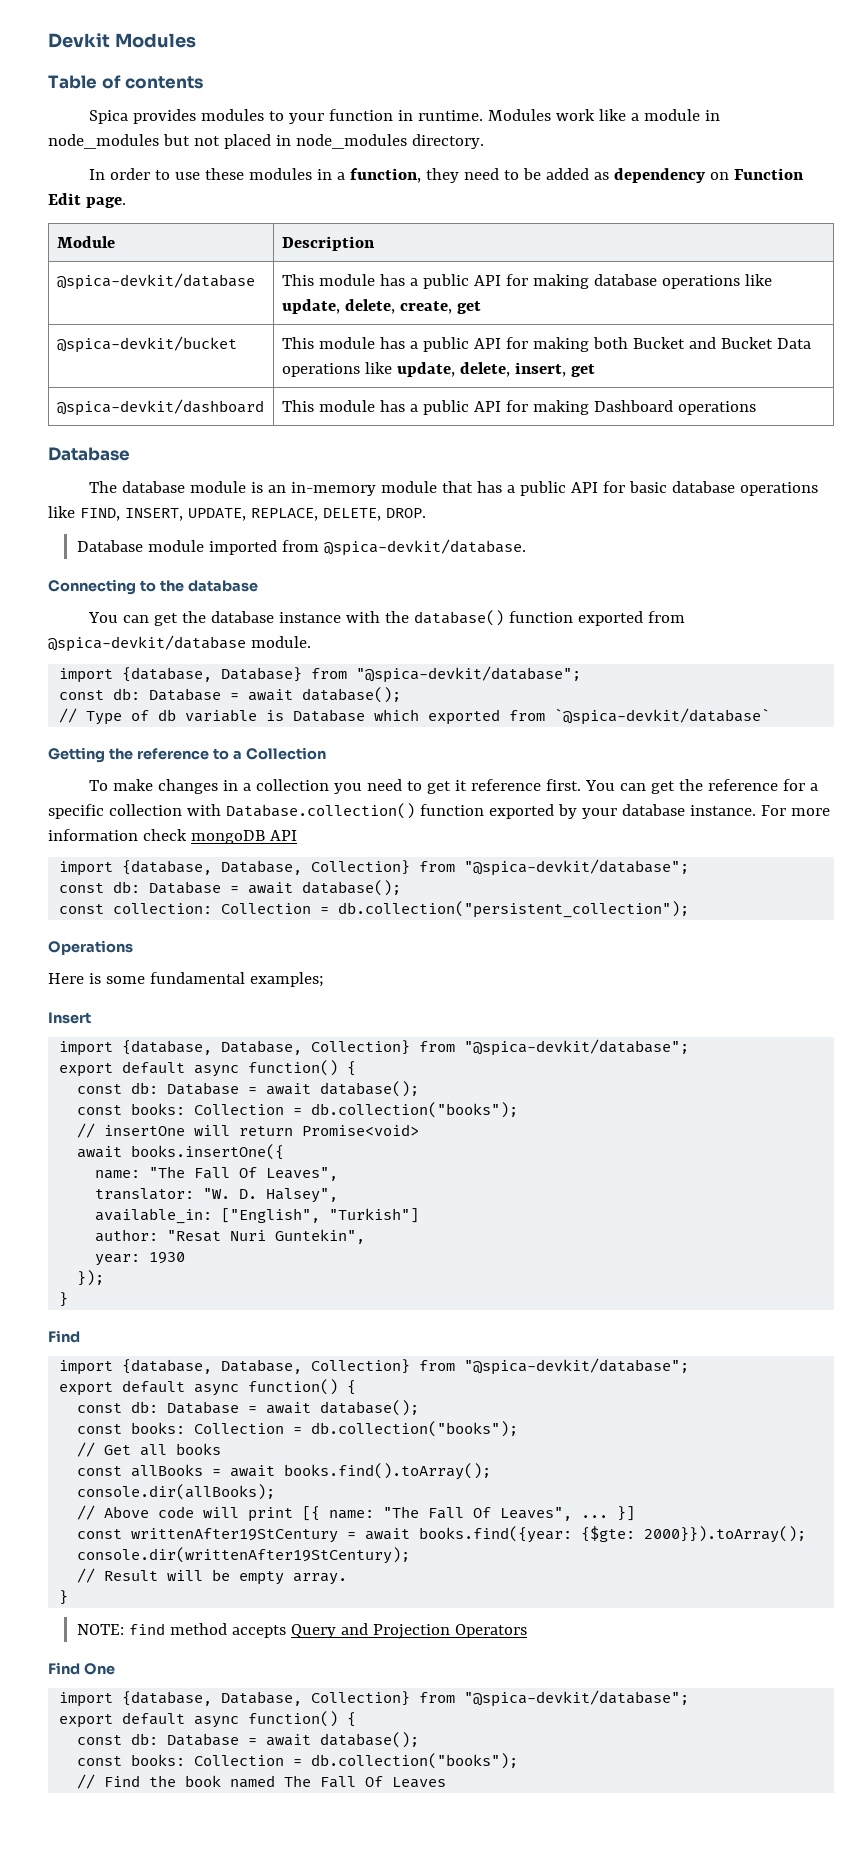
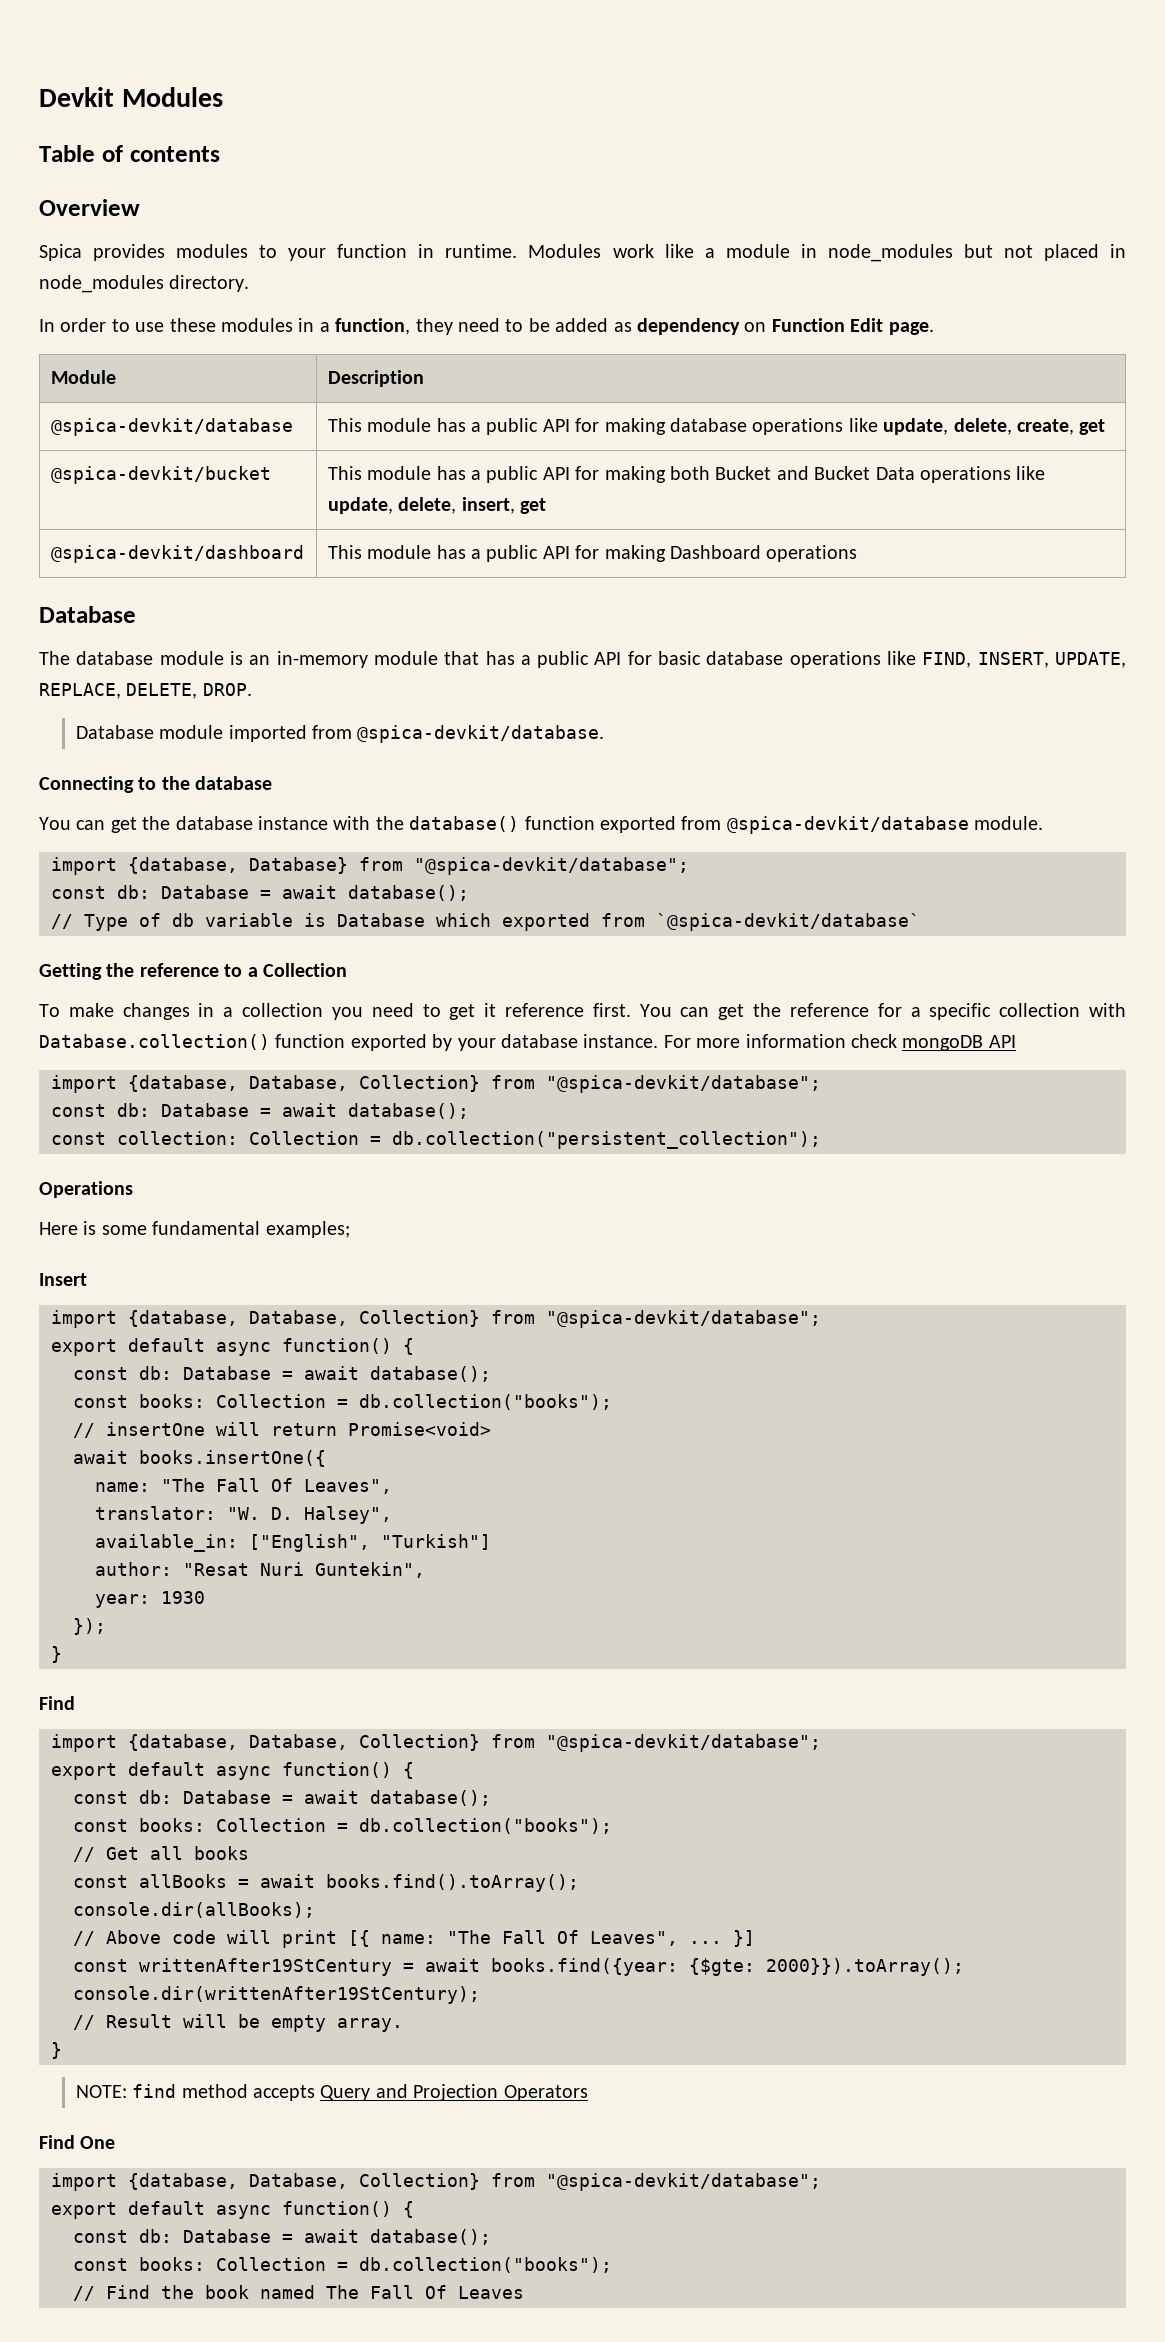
+ Overview

